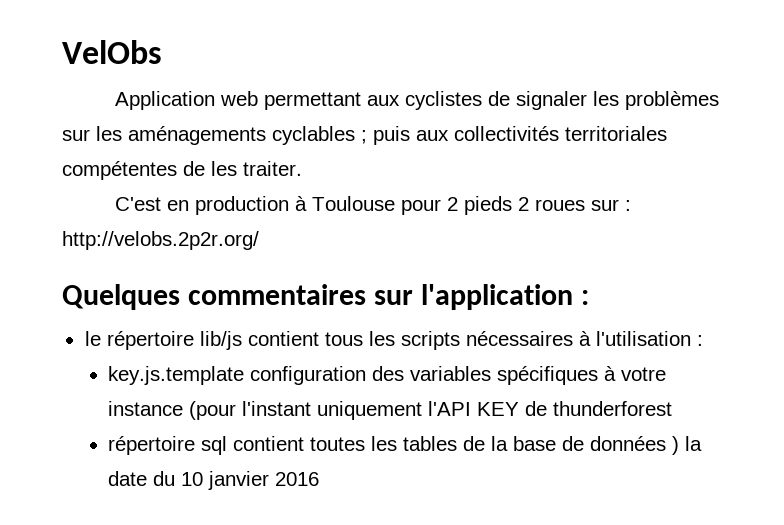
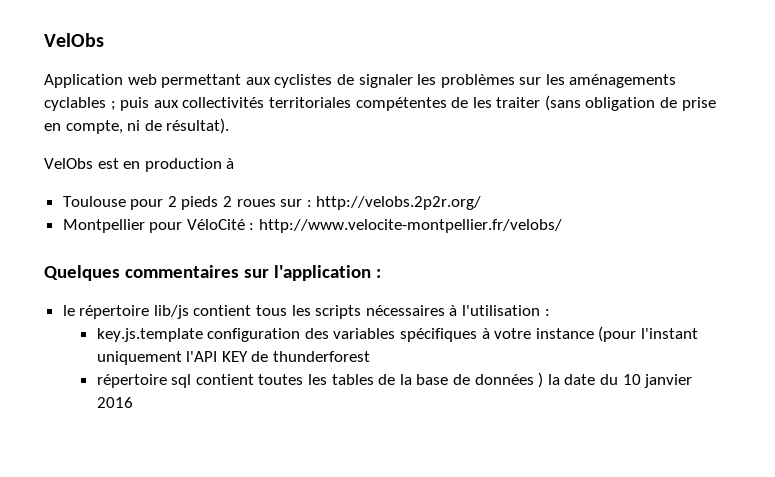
- Application web permettant aux cyclistes de signaler les problèmes sur les aménagements cyclables ; puis aux collectivités territoriales compétentes de les traiter.
- C'est en production à Toulouse pour 2 pieds 2 roues sur : http://velobs.2p2r.org/
+ Application web permettant aux cyclistes de signaler les problèmes sur les aménagements cyclables ; puis aux collectivités territoriales compétentes de les traiter (sans obligation de prise en compte, ni de résultat).
+ VelObs est en production à
+ Toulouse pour 2 pieds 2 roues sur : http://velobs.2p2r.org/
+ Montpellier pour VéloCité : http://www.velocite-montpellier.fr/velobs/

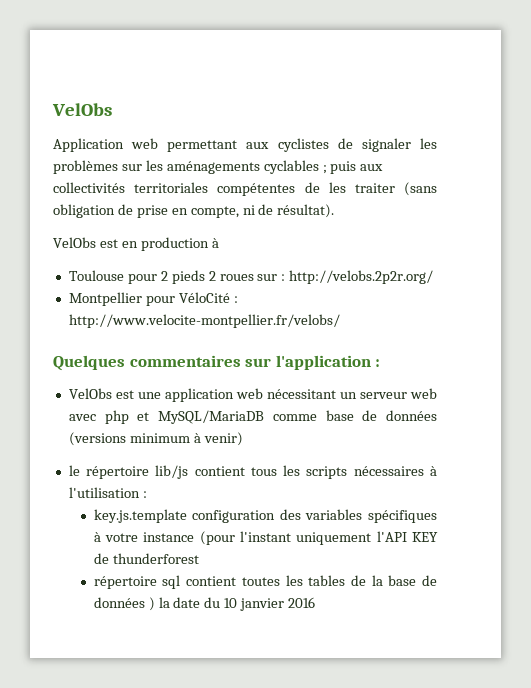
+ VelObs est une application web nécessitant un serveur web avec php et MySQL/MariaDB comme base de données (versions minimum à venir)

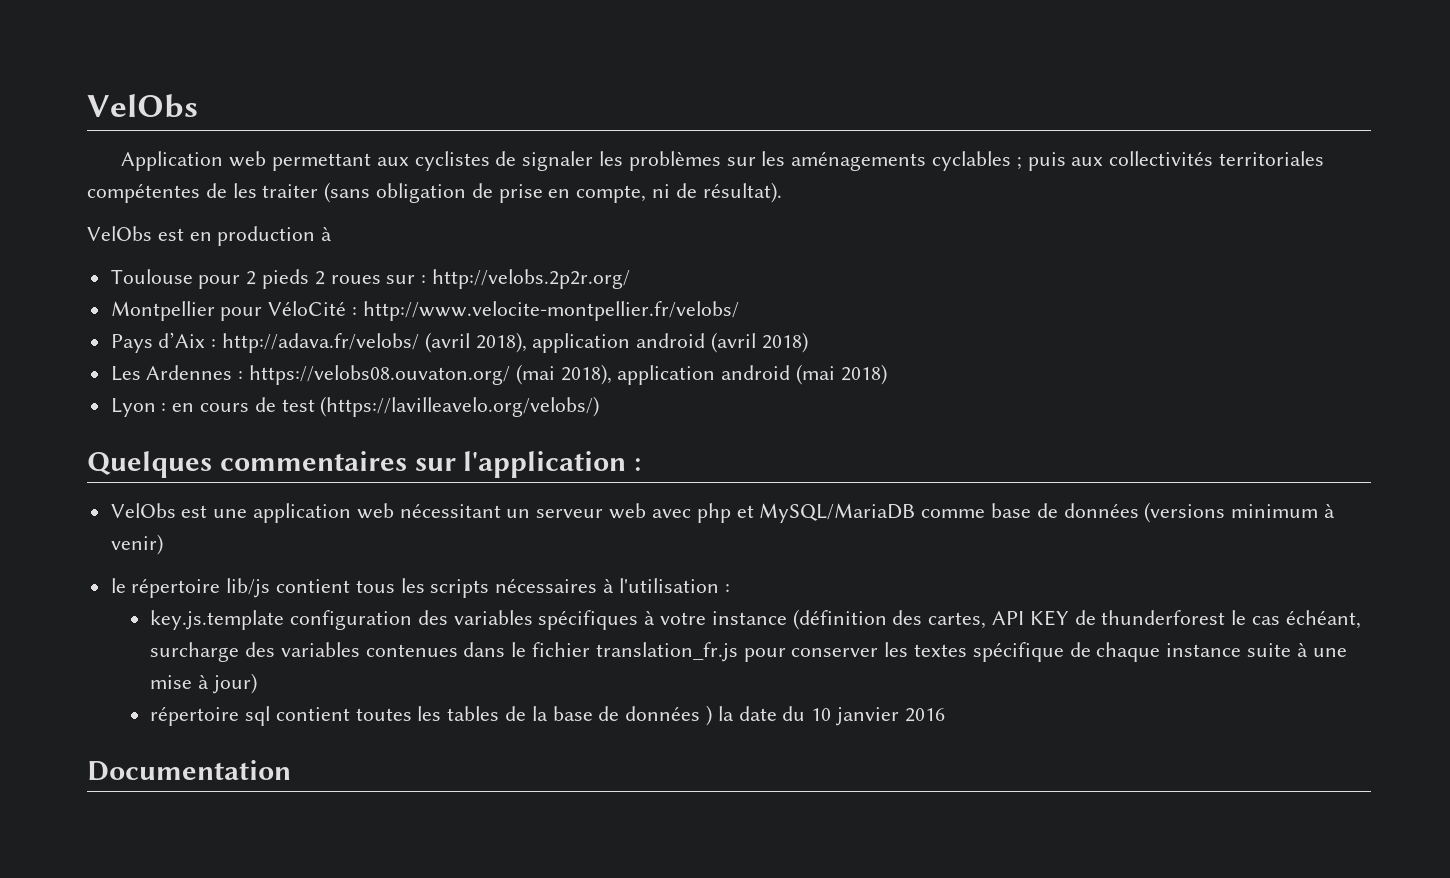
+ Pays d’Aix : http://adava.fr/velobs/ (avril 2018), application android (avril 2018)
+ Les Ardennes : https://velobs08.ouvaton.org/ (mai 2018), application android (mai 2018)
+ Lyon : en cours de test (https://lavilleavelo.org/velobs/)
- key.js.template configuration des variables spécifiques à votre instance (pour l'instant uniquement l'API KEY de thunderforest
+ key.js.template configuration des variables spécifiques à votre instance (définition des cartes, API KEY de thunderforest le cas échéant, surcharge des variables contenues dans le fichier translation_fr.js pour conserver les textes spécifique de chaque instance suite à une mise à jour)
+ Documentation

